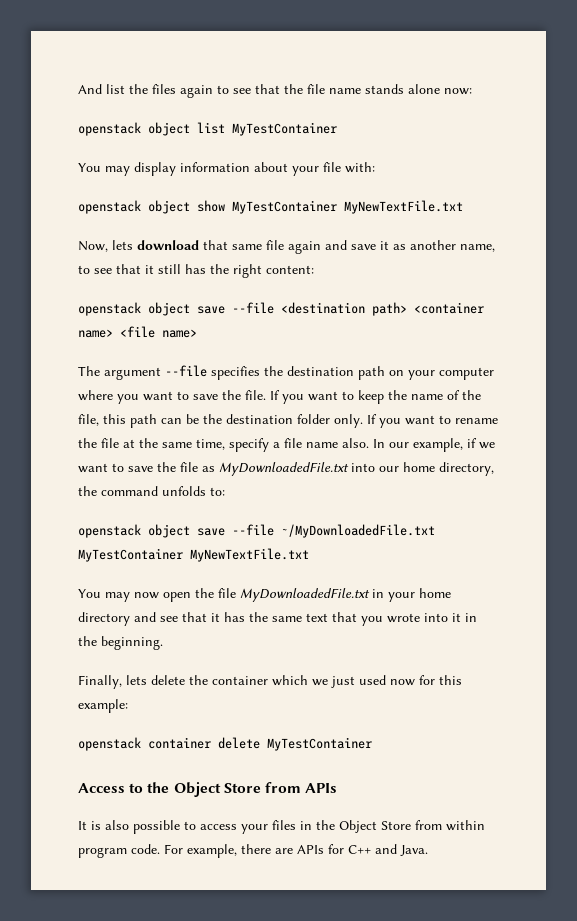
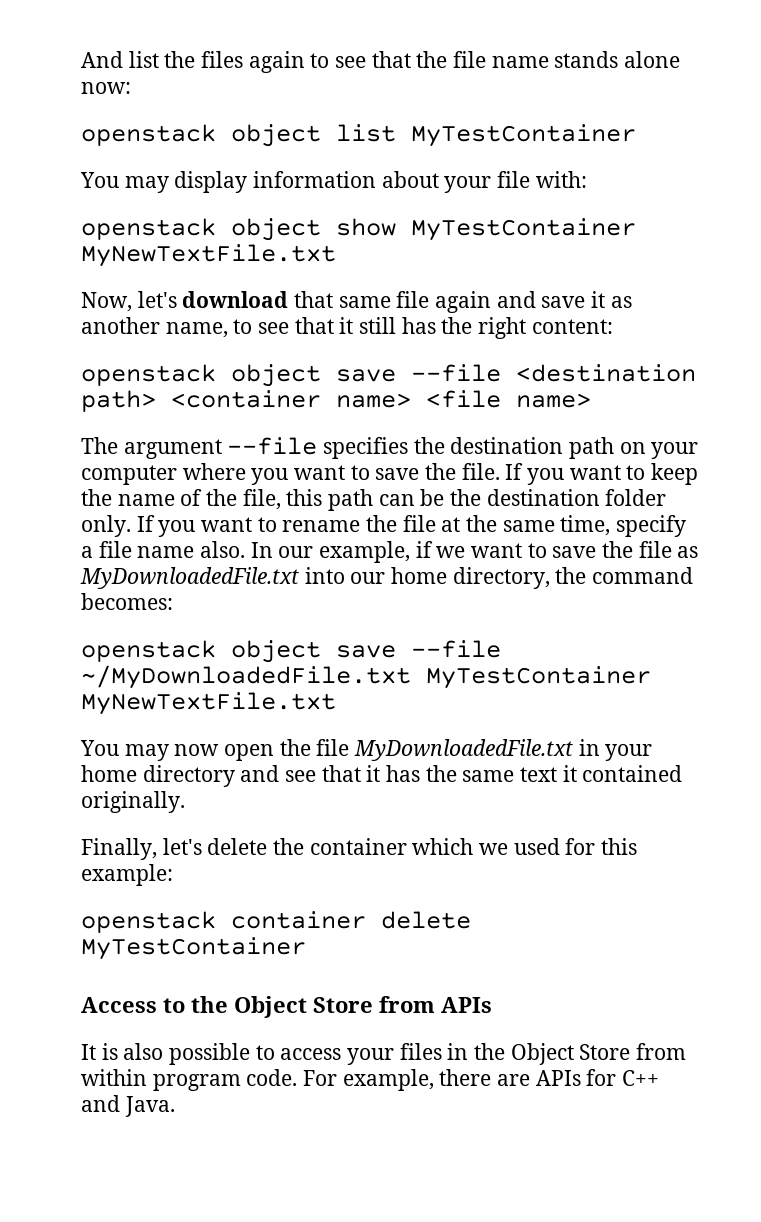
- Now, lets download that same file again and save it as another name, to see that it still has the right content:
+ Now, let's download that same file again and save it as another name, to see that it still has the right content:
- In our example, if we want to save the file as MyDownloadedFile.txt into our home directory, the command unfolds to:
+ In our example, if we want to save the file as MyDownloadedFile.txt into our home directory, the command becomes:
- You may now open the file MyDownloadedFile.txt in your home directory and see that it has the same text that you wrote into it in the beginning.
+ You may now open the file MyDownloadedFile.txt in your home directory and see that it has the same text it contained originally.
- Finally, lets delete the container which we just used now for this example:
+ Finally, let's delete the container which we used for this example:

